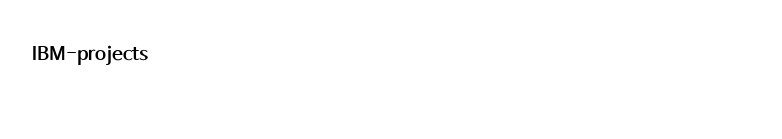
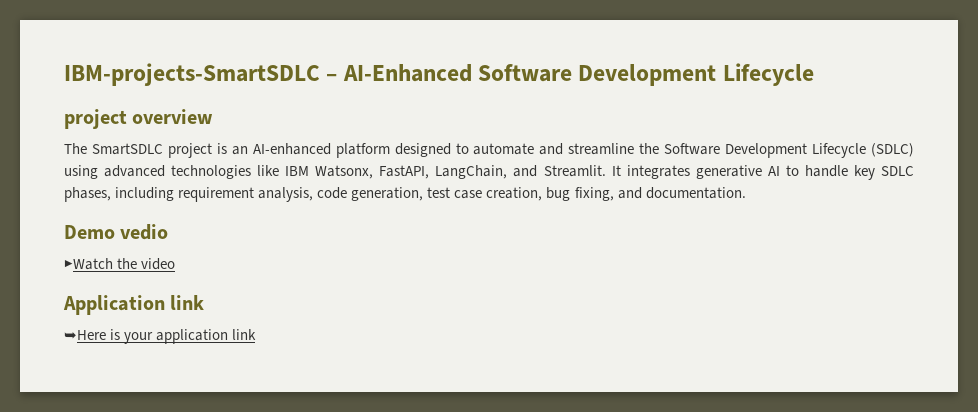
- IBM-projects
+ IBM-projects-SmartSDLC – AI-Enhanced Software Development Lifecycle
+ project overview
+ The SmartSDLC project is an AI-enhanced platform designed to automate and streamline the Software Development Lifecycle (SDLC) using advanced technologies like IBM Watsonx, FastAPI, LangChain, and Streamlit. It integrates generative AI to handle key SDLC phases, including requirement analysis, code generation, test case creation, bug fixing, and documentation.
+ Demo vedio
+ ▶Watch the video
+ Application link
+ ➥Here is your application link

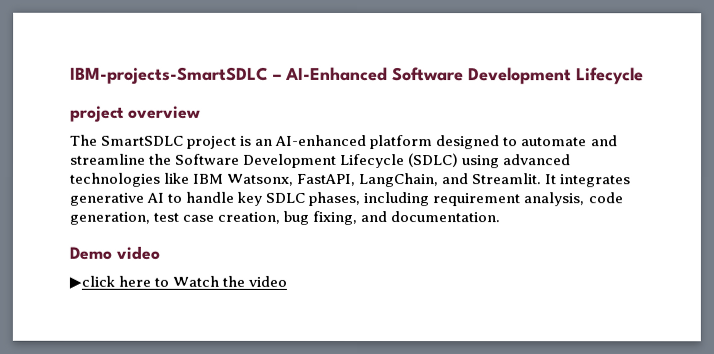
- Demo vedio
- ▶Watch the video
- Application link
- ➥Here is your application link
+ Demo video
+ ▶click here to Watch the video

